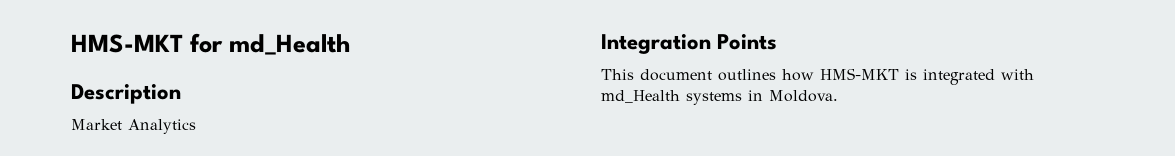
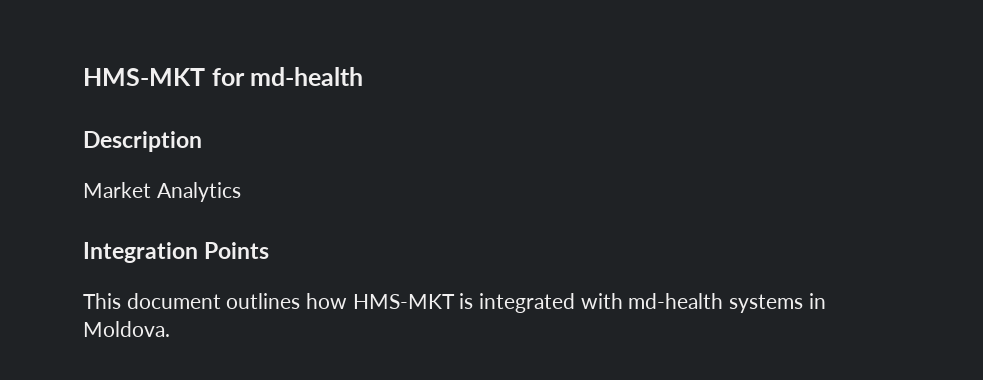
- HMS-MKT for md_Health
+ HMS-MKT for md-health
- This document outlines how HMS-MKT is integrated with md_Health systems in Moldova.
+ This document outlines how HMS-MKT is integrated with md-health systems in Moldova.

